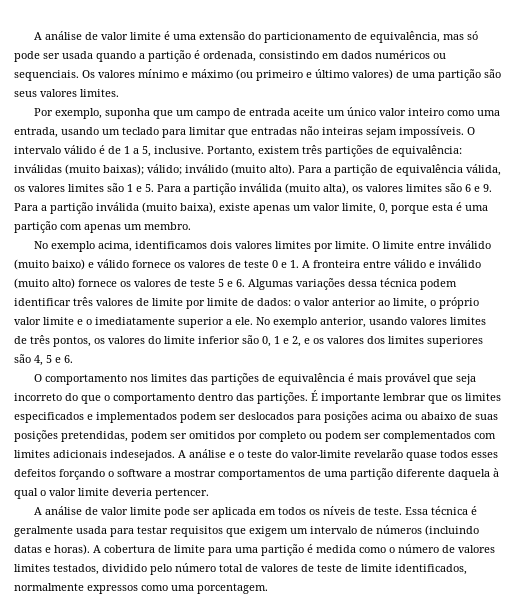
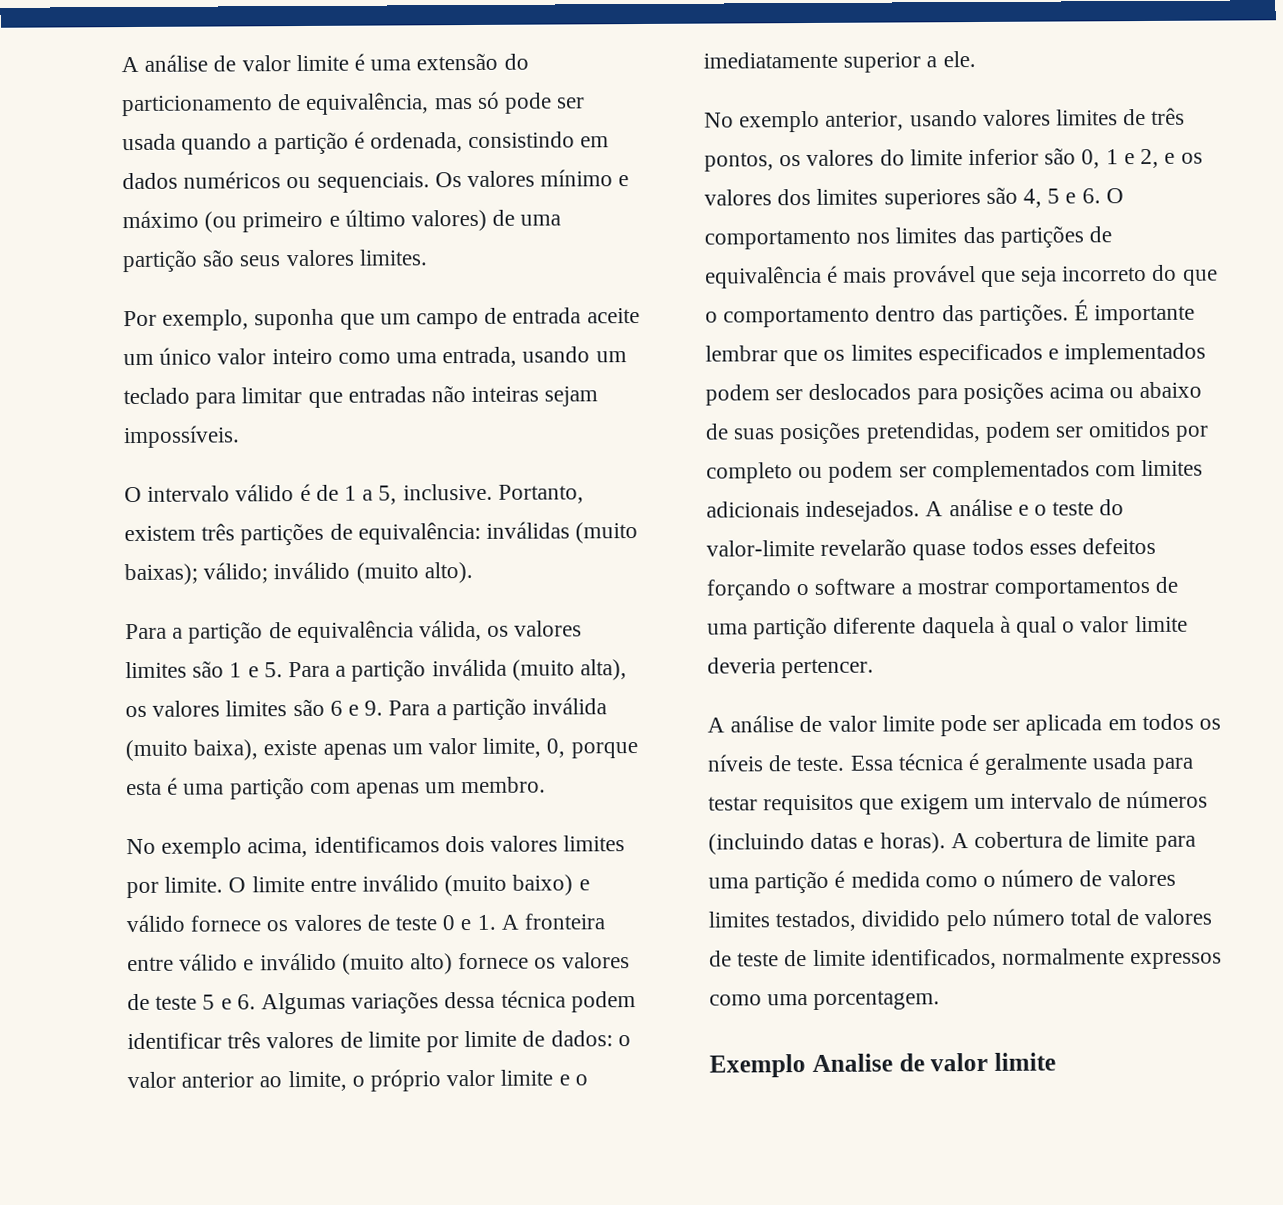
- Por exemplo, suponha que um campo de entrada aceite um único valor inteiro como uma entrada, usando um teclado para limitar que entradas não inteiras sejam impossíveis. O intervalo válido é de 1 a 5, inclusive.
+ Por exemplo, suponha que um campo de entrada aceite um único valor inteiro como uma entrada, usando um teclado para limitar que entradas não inteiras sejam impossíveis.
+ O intervalo válido é de 1 a 5, inclusive.
- Portanto, existem três partições de equivalência: inválidas (muito baixas); válido; inválido (muito alto). Para a partição de equivalência válida, os valores limites são 1 e 5. Para a partição inválida (muito alta), os valores limites são 6 e 9. Para a partição inválida (muito baixa), existe apenas um valor limite, 0, porque esta é uma partição com apenas um membro.
+ Portanto, existem três partições de equivalência: inválidas (muito baixas); válido; inválido (muito alto).
+ Para a partição de equivalência válida, os valores limites são 1 e 5. Para a partição inválida (muito alta), os valores limites são 6 e 9. Para a partição inválida (muito baixa), existe apenas um valor limite, 0, porque esta é uma partição com apenas um membro.
- o valor anterior ao limite, o próprio valor limite e o imediatamente superior a ele. No exemplo anterior, usando valores limites de três pontos, os valores do limite inferior são 0, 1 e 2, e os valores dos limites superiores são 4, 5 e 6.
- O comportamento nos limites das partições de equivalência é mais provável que seja incorreto do que o comportamento dentro das partições.
+ o valor anterior ao limite, o próprio valor limite e o imediatamente superior a ele.
+ No exemplo anterior, usando valores limites de três pontos, os valores do limite inferior são 0, 1 e 2, e os valores dos limites superiores são 4, 5 e 6. O comportamento nos limites das partições de equivalência é mais provável que seja incorreto do que o comportamento dentro das partições.
+ Exemplo Analise de valor limite

